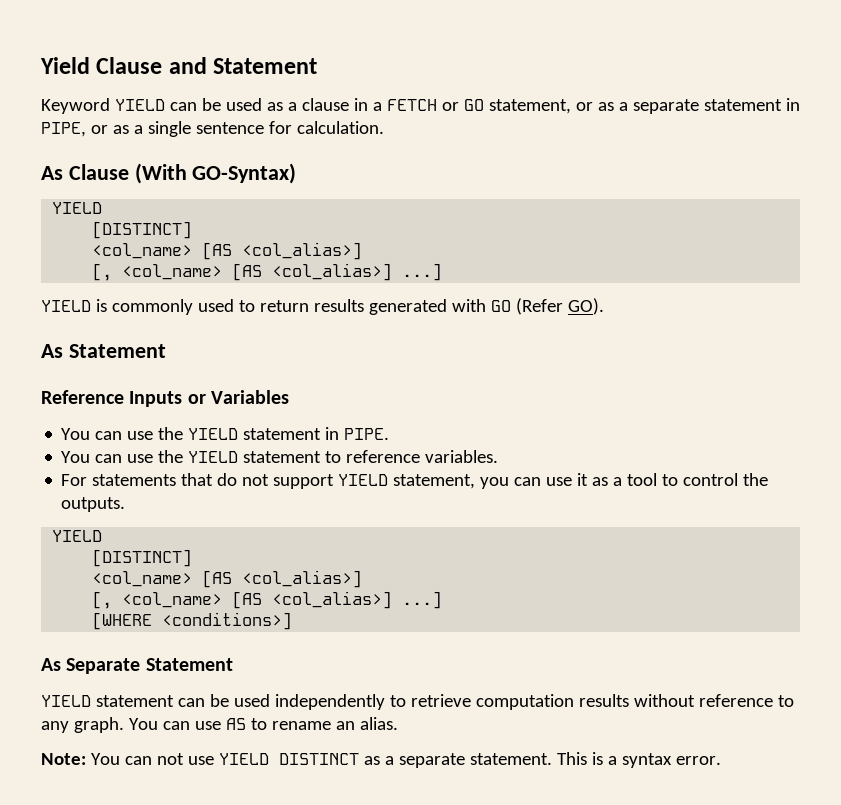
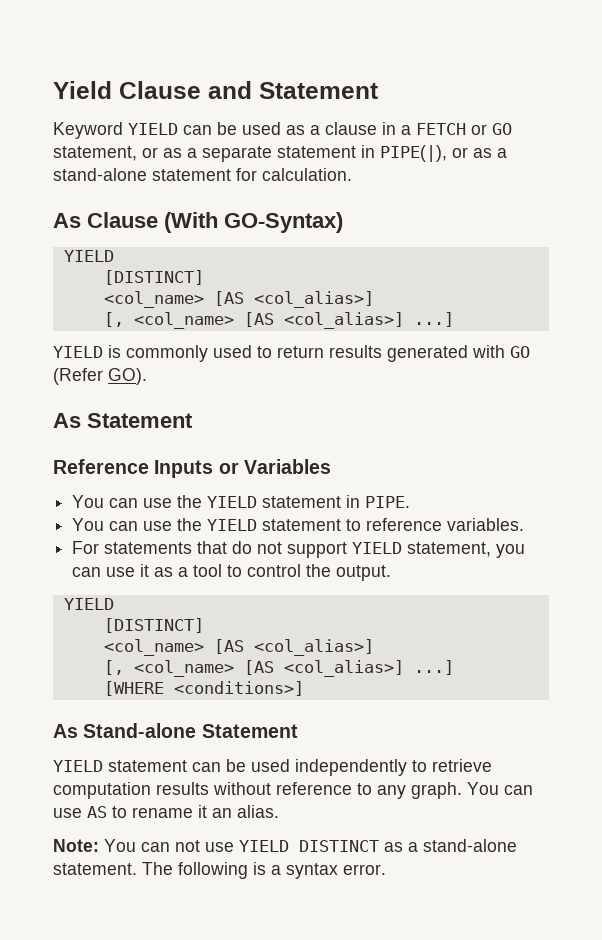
- Keyword YIELD can be used as a clause in a FETCH or GO statement, or as a separate statement in PIPE, or as a single sentence for calculation.
+ Keyword YIELD can be used as a clause in a FETCH or GO statement, or as a separate statement in PIPE(|), or as a stand-alone statement for calculation.
- For statements that do not support YIELD statement, you can use it as a tool to control the outputs.
+ For statements that do not support YIELD statement, you can use it as a tool to control the output.
- As Separate Statement
+ As Stand-alone Statement
- You can use AS to rename an alias.
+ You can use AS to rename it an alias.
- Note: You can not use YIELD DISTINCT as a separate statement. This is a syntax error.
+ Note: You can not use YIELD DISTINCT as a stand-alone statement. The following is a syntax error.

